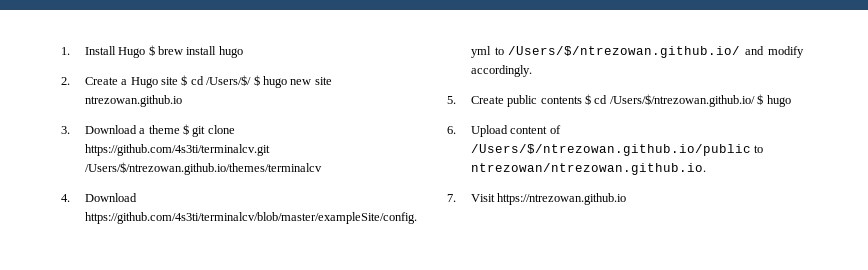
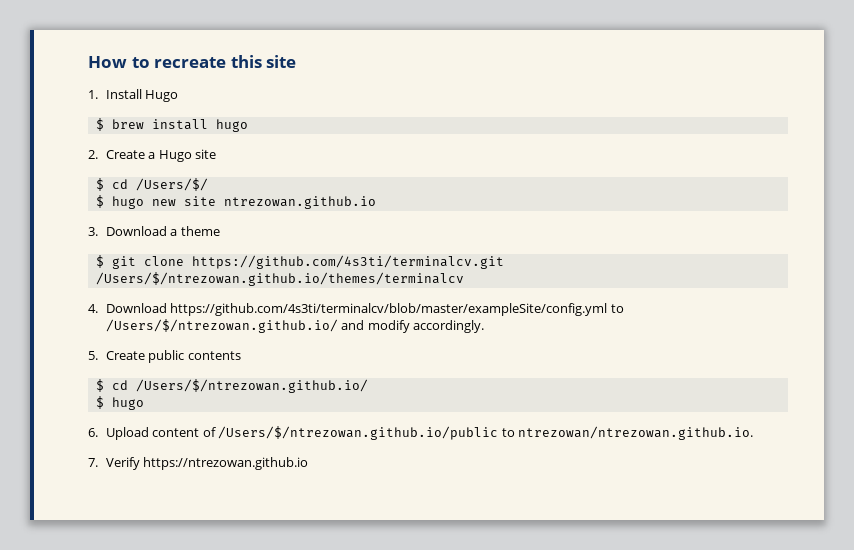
+ How to recreate this site
- 1. Install Hugo $ brew install hugo
+ 1. Install Hugo
+ $ brew install hugo
- 2. Create a Hugo site $ cd /Users/$/ $ hugo new site ntrezowan.github.io
+ 2. Create a Hugo site
+ $ cd /Users/$/
+ $ hugo new site ntrezowan.github.io
- 3. Download a theme $ git clone https://github.com/4s3ti/terminalcv.git /Users/$/ntrezowan.github.io/themes/terminalcv
+ 3. Download a theme
+ $ git clone https://github.com/4s3ti/terminalcv.git /Users/$/ntrezowan.github.io/themes/terminalcv
- 5. Create public contents $ cd /Users/$/ntrezowan.github.io/ $ hugo
+ 5. Create public contents
+ $ cd /Users/$/ntrezowan.github.io/
+ $ hugo
- 7. Visit https://ntrezowan.github.io
+ 7. Verify https://ntrezowan.github.io

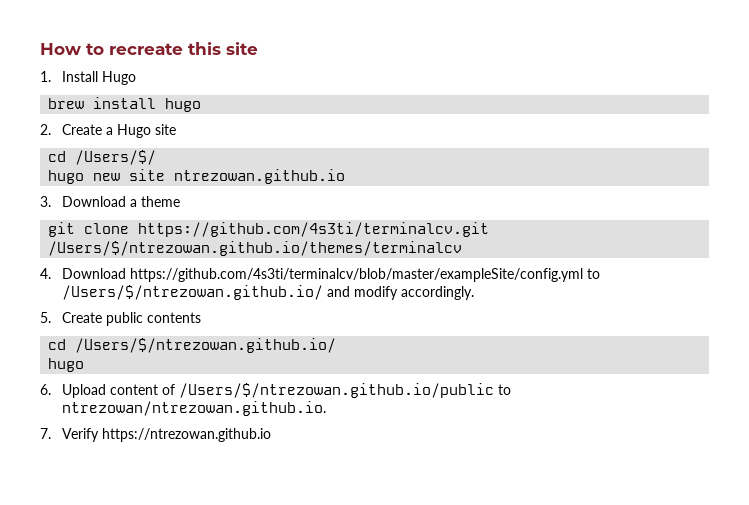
- $ brew install hugo
+ brew install hugo
- $ cd /Users/$/
+ cd /Users/$/
- $ hugo new site ntrezowan.github.io
+ hugo new site ntrezowan.github.io
- $ git clone https://github.com/4s3ti/terminalcv.git /Users/$/ntrezowan.github.io/themes/terminalcv
+ git clone https://github.com/4s3ti/terminalcv.git /Users/$/ntrezowan.github.io/themes/terminalcv
- $ cd /Users/$/ntrezowan.github.io/
- $ hugo
+ cd /Users/$/ntrezowan.github.io/
+ hugo

